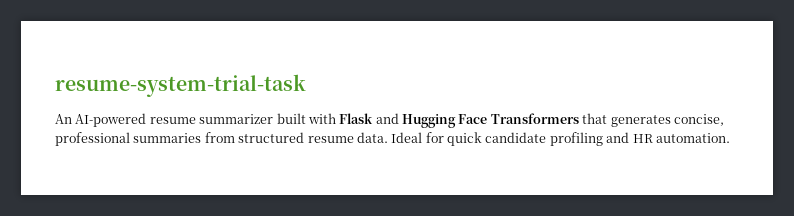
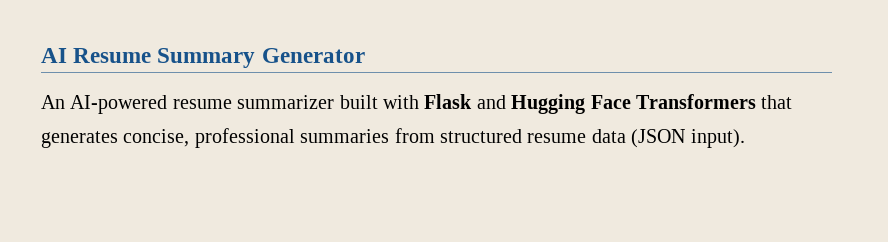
- resume-system-trial-task
+ AI Resume Summary Generator
- An AI-powered resume summarizer built with Flask and Hugging Face Transformers that generates concise, professional summaries from structured resume data. Ideal for quick candidate profiling and HR automation.
+ An AI-powered resume summarizer built with Flask and Hugging Face Transformers that generates concise, professional summaries from structured resume data (JSON input).

